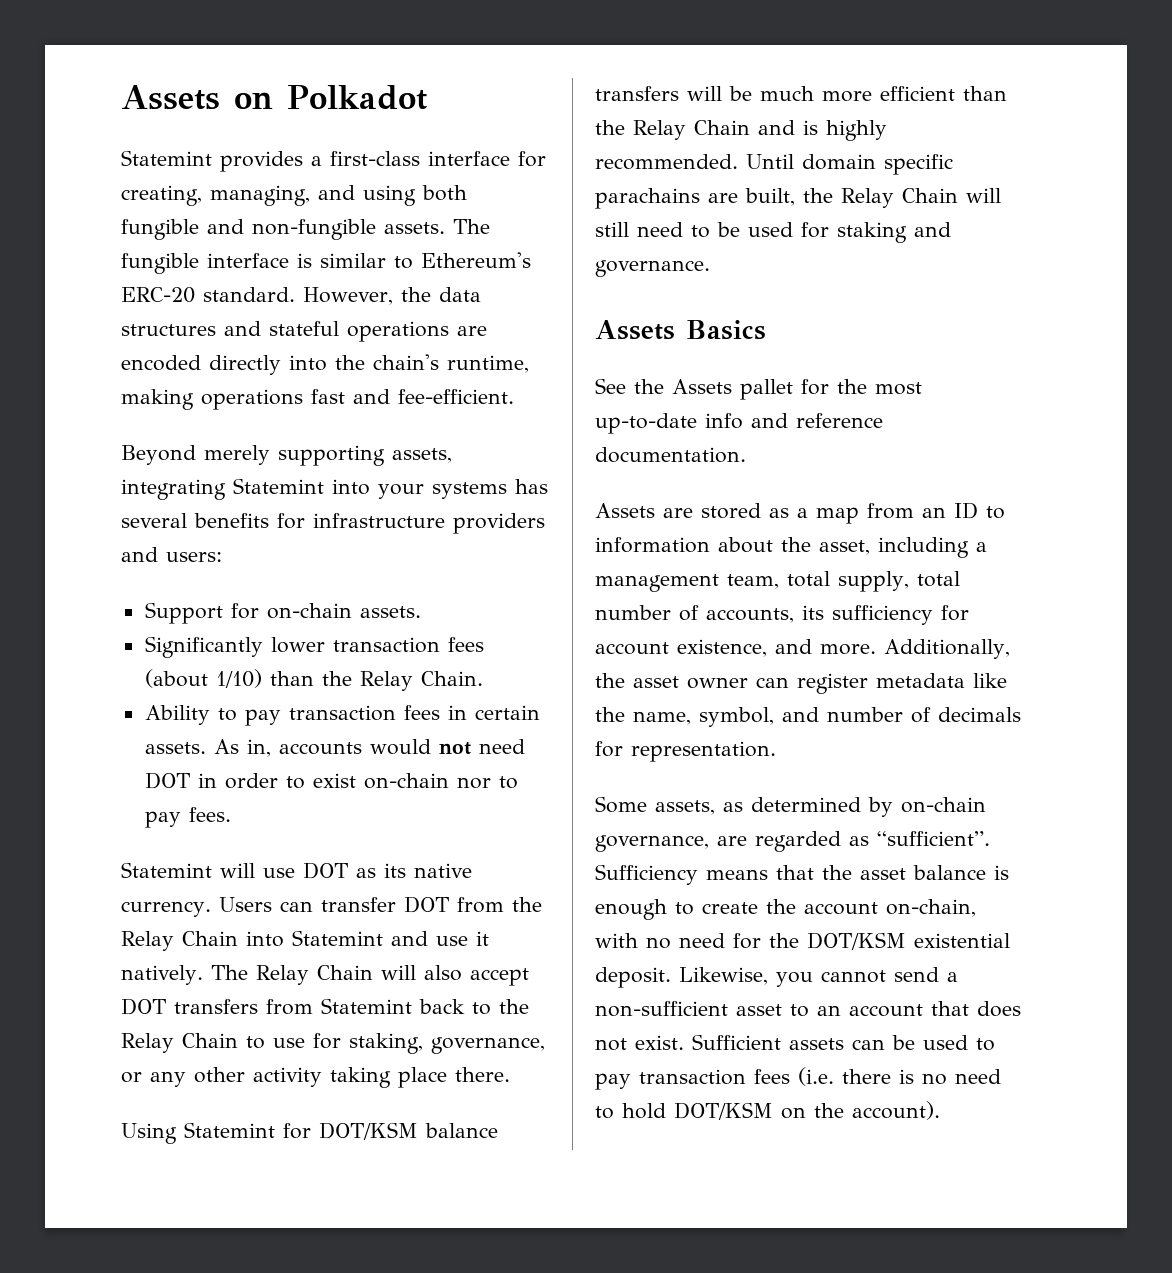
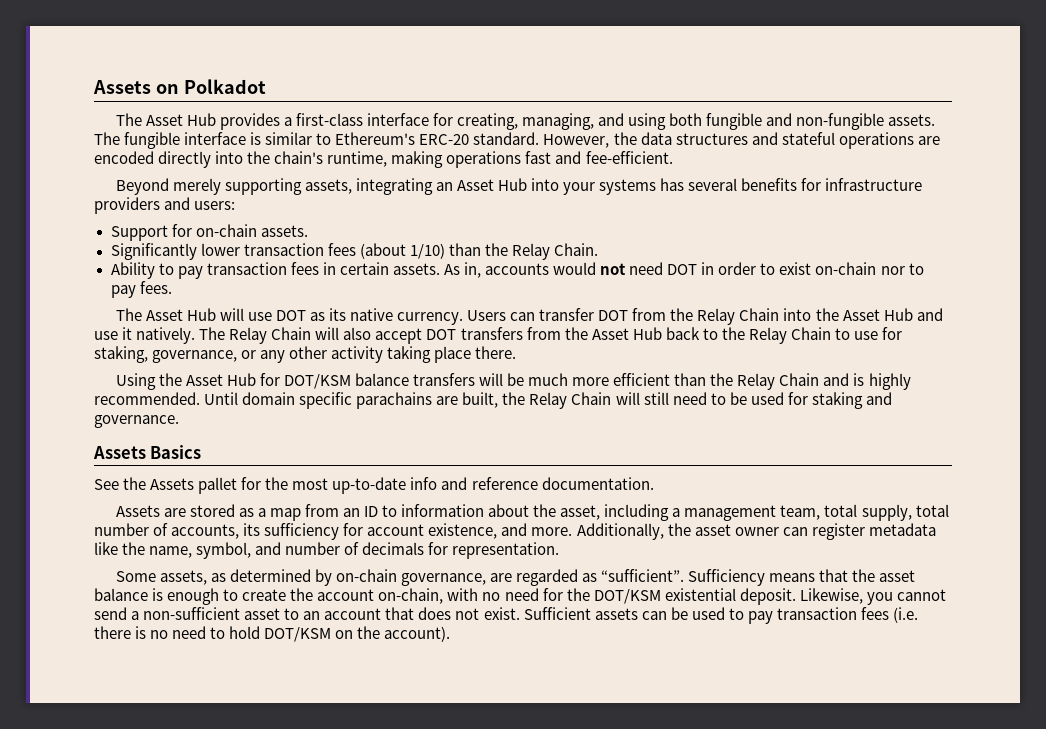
- Statemint provides a first-class interface for creating, managing, and using both fungible and non-fungible assets.
+ The Asset Hub provides a first-class interface for creating, managing, and using both fungible and non-fungible assets.
- Beyond merely supporting assets, integrating Statemint into your systems has several benefits for infrastructure providers and users:
+ Beyond merely supporting assets, integrating an Asset Hub into your systems has several benefits for infrastructure providers and users:
- Statemint will use DOT as its native currency.
+ The Asset Hub will use DOT as its native currency.
- Users can transfer DOT from the Relay Chain into Statemint and use it natively.
+ Users can transfer DOT from the Relay Chain into the Asset Hub and use it natively.
- The Relay Chain will also accept DOT transfers from Statemint back to the Relay Chain to use for staking, governance, or any other activity taking place there.
+ The Relay Chain will also accept DOT transfers from the Asset Hub back to the Relay Chain to use for staking, governance, or any other activity taking place there.
- Using Statemint for DOT/KSM balance transfers will be much more efficient than the Relay Chain and is highly recommended.
+ Using the Asset Hub for DOT/KSM balance transfers will be much more efficient than the Relay Chain and is highly recommended.

